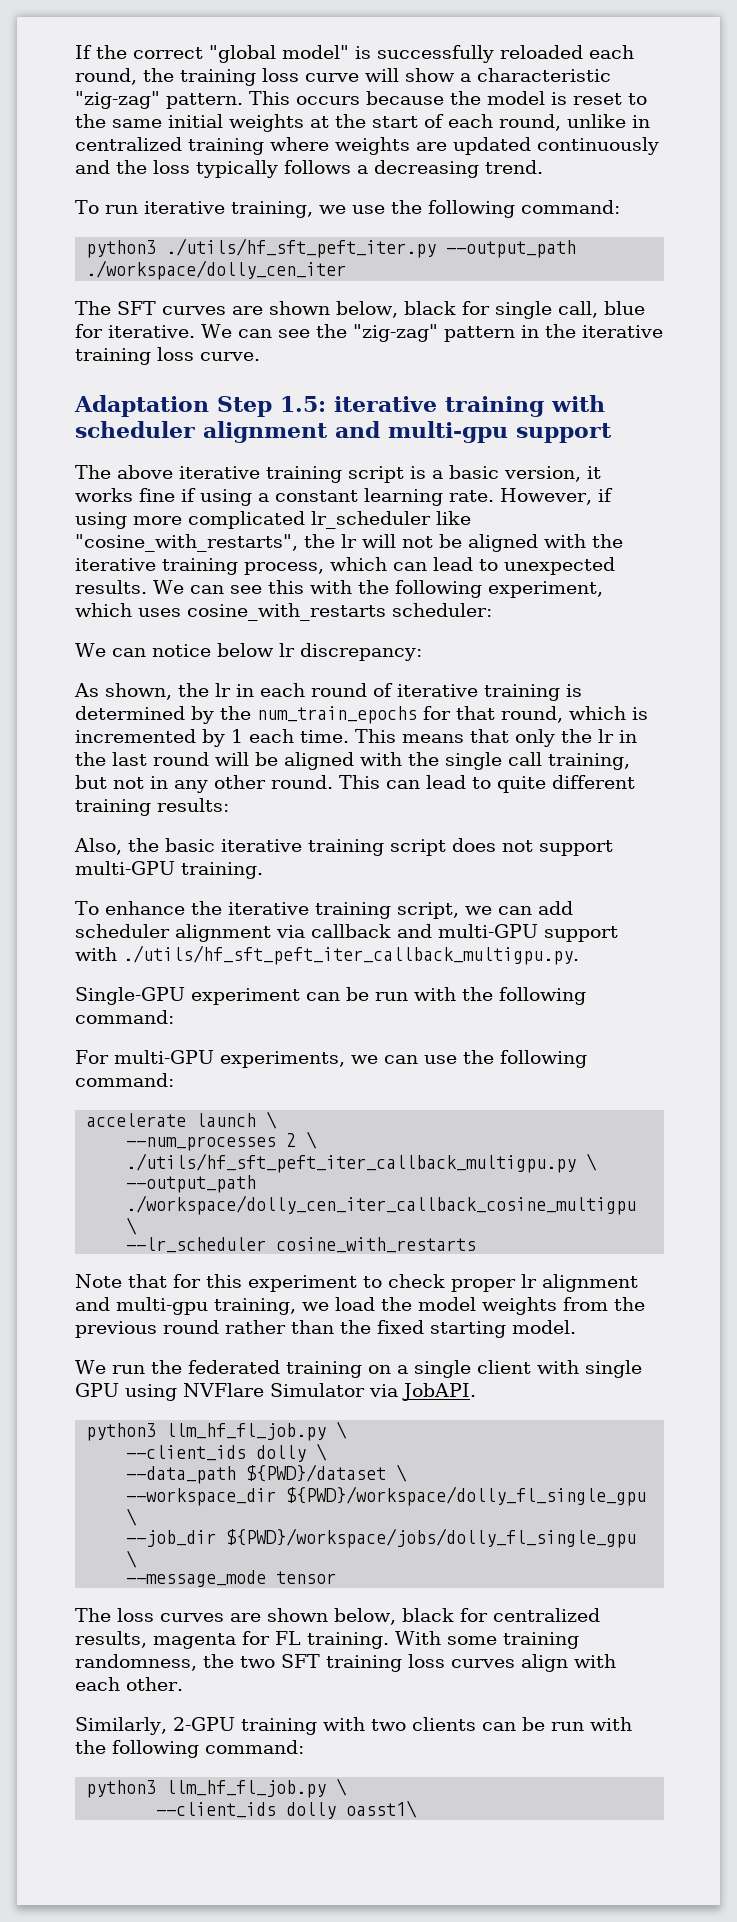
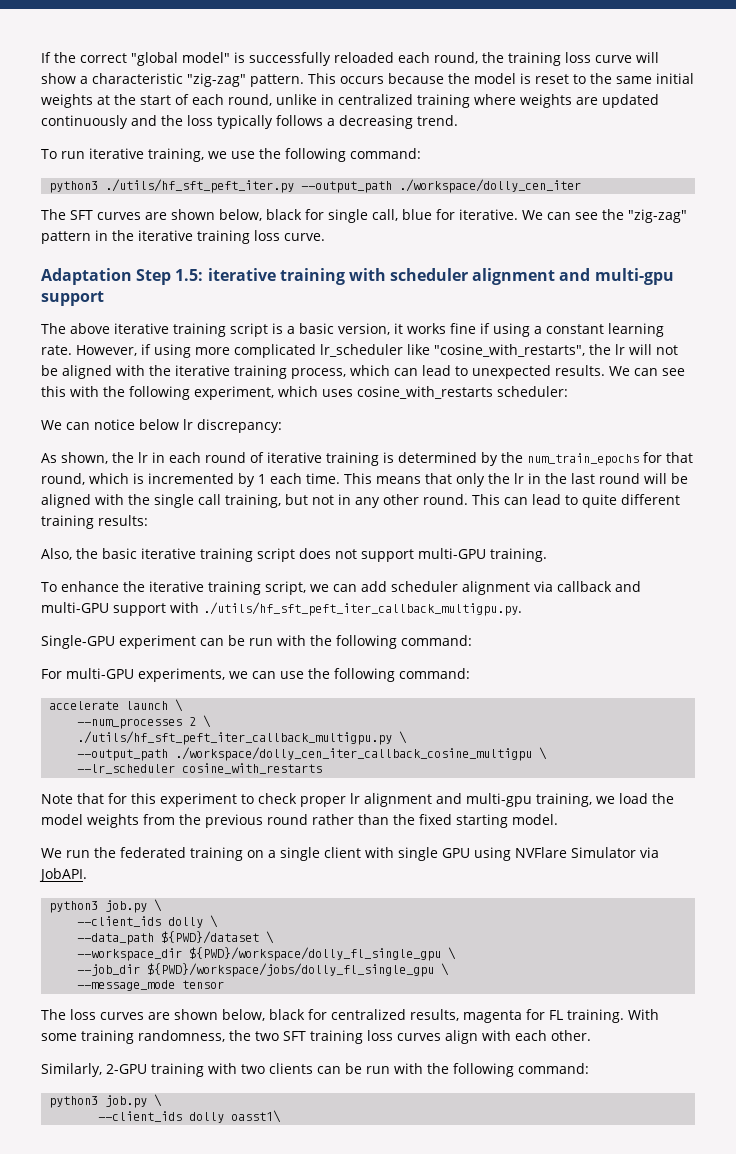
  We run the federated training on a single client with single GPU using NVFlare Simulator via JobAPI.
- python3 llm_hf_fl_job.py \
+ python3 job.py \
  Similarly, 2-GPU training with two clients can be run with the following command:
- python3 llm_hf_fl_job.py \
+ python3 job.py \

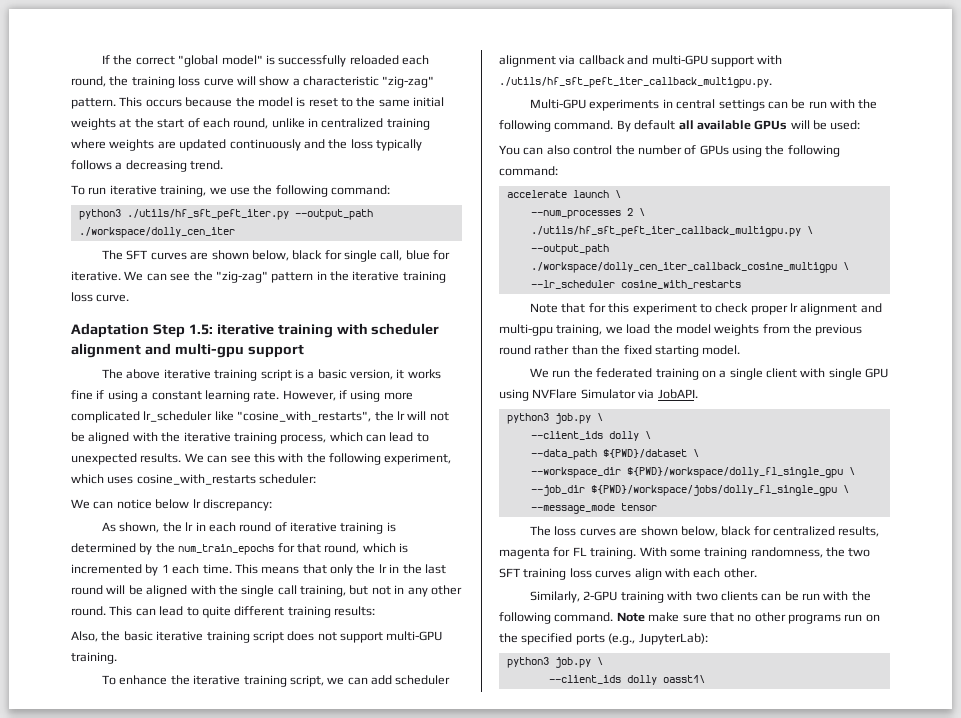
- Single-GPU experiment can be run with the following command:
- For multi-GPU experiments, we can use the following command:
+ Multi-GPU experiments in central settings can be run with the following command. By default all available GPUs will be used:
+ You can also control the number of GPUs using the following command:
- Similarly, 2-GPU training with two clients can be run with the following command:
+ Similarly, 2-GPU training with two clients can be run with the following command. Note make sure that no other programs run on the specified ports (e.g., JupyterLab):

